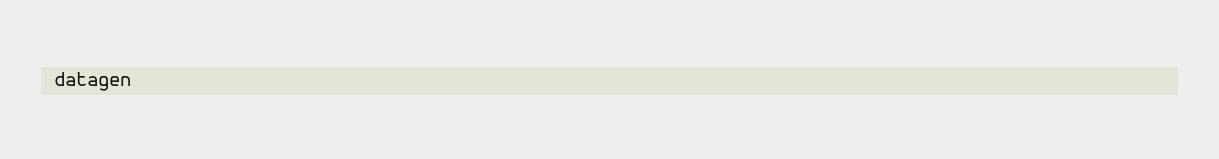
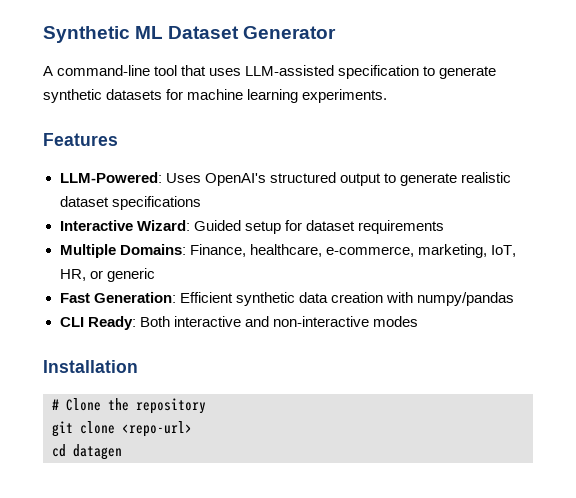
- datagen
+ Synthetic ML Dataset Generator
+ A command-line tool that uses LLM-assisted specification to generate synthetic datasets for machine learning experiments.
+ Features
+ LLM-Powered: Uses OpenAI's structured output to generate realistic dataset specifications
+ Interactive Wizard: Guided setup for dataset requirements
+ Multiple Domains: Finance, healthcare, e-commerce, marketing, IoT, HR, or generic
+ Fast Generation: Efficient synthetic data creation with numpy/pandas
+ CLI Ready: Both interactive and non-interactive modes
+ Installation
+ # Clone the repository
+ git clone <repo-url>
+ cd datagen

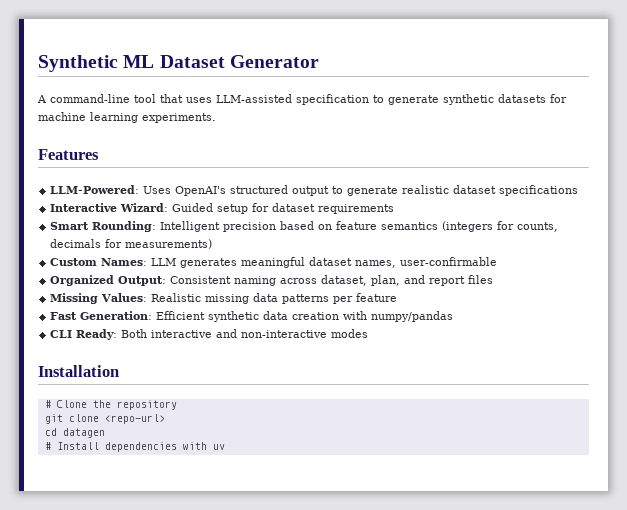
- Multiple Domains: Finance, healthcare, e-commerce, marketing, IoT, HR, or generic
+ Smart Rounding: Intelligent precision based on feature semantics (integers for counts, decimals for measurements)
+ Custom Names: LLM generates meaningful dataset names, user-confirmable
+ Organized Output: Consistent naming across dataset, plan, and report files
+ Missing Values: Realistic missing data patterns per feature
+ # Install dependencies with uv

